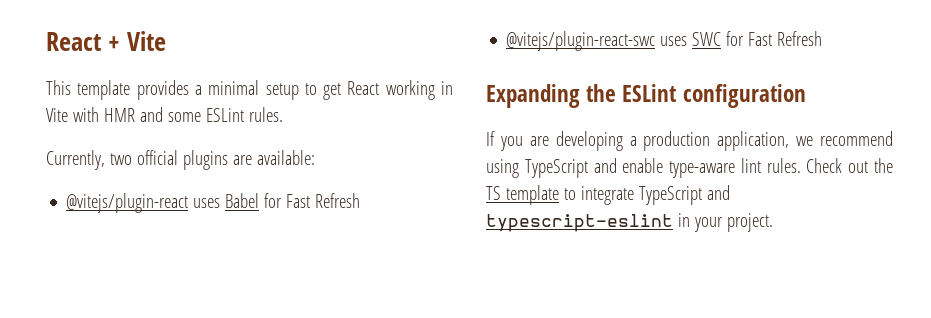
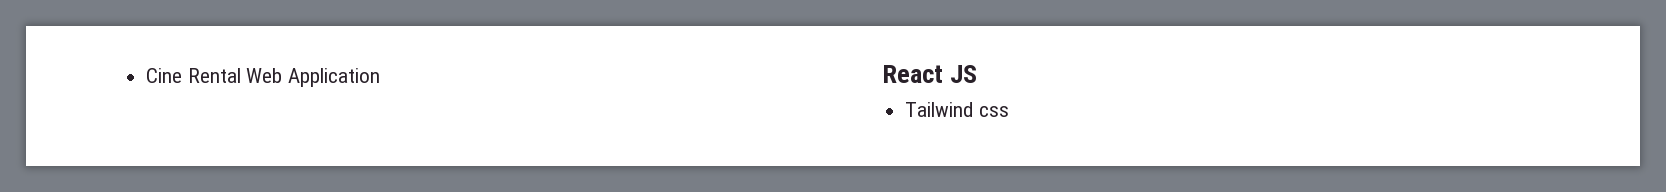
- React + Vite
- This template provides a minimal setup to get React working in Vite with HMR and some ESLint rules.
- Currently, two official plugins are available:
- @vitejs/plugin-react uses Babel for Fast Refresh
- @vitejs/plugin-react-swc uses SWC for Fast Refresh
- Expanding the ESLint configuration
- If you are developing a production application, we recommend using TypeScript and enable type-aware lint rules. Check out the TS template to integrate TypeScript and typescript-eslint in your project.
+ Cine Rental Web Application
+ React JS
+ Tailwind css

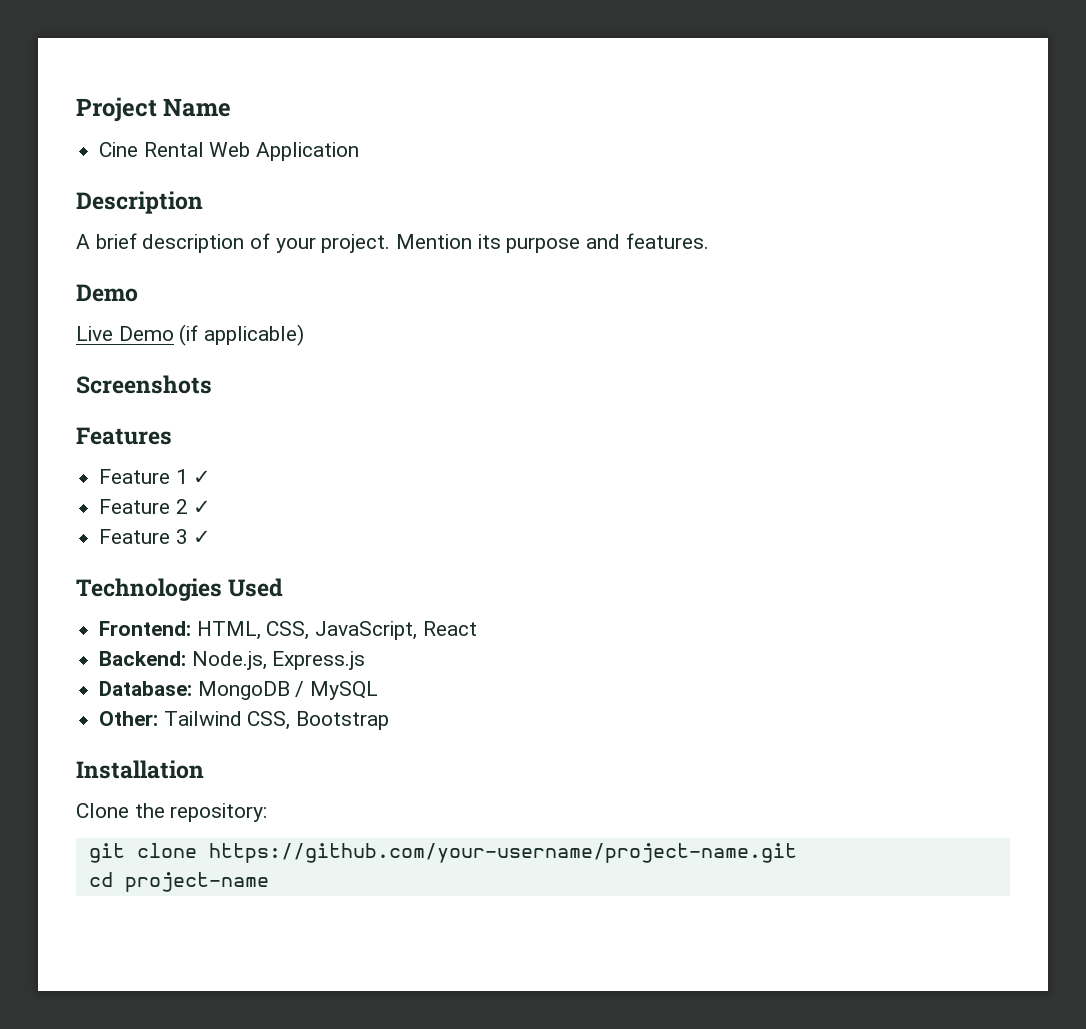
+ Project Name
- React JS
- Tailwind css
+ Description
+ A brief description of your project. Mention its purpose and features.
+ Demo
+ Live Demo (if applicable)
+ Screenshots
+ Features
+ Feature 1 ✓
+ Feature 2 ✓
+ Feature 3 ✓
+ Technologies Used
+ Frontend: HTML, CSS, JavaScript, React
+ Backend: Node.js, Express.js
+ Database: MongoDB / MySQL
+ Other: Tailwind CSS, Bootstrap
+ Installation
+ Clone the repository:
+ git clone https://github.com/your-username/project-name.git
+ cd project-name

